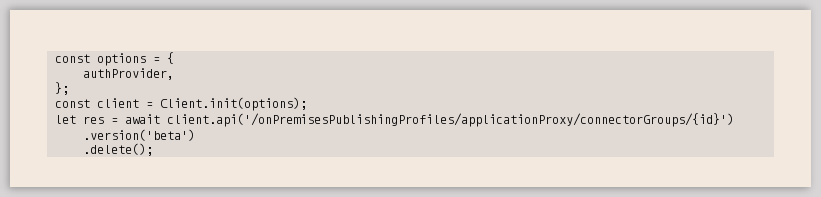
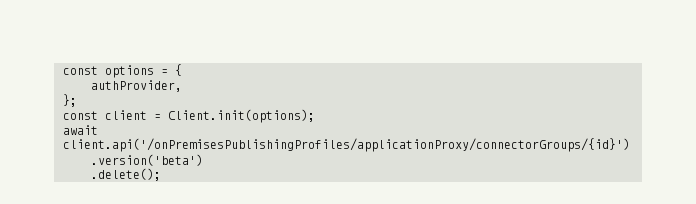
- let res = await client.api('/onPremisesPublishingProfiles/applicationProxy/connectorGroups/{id}')
+ await client.api('/onPremisesPublishingProfiles/applicationProxy/connectorGroups/{id}')

